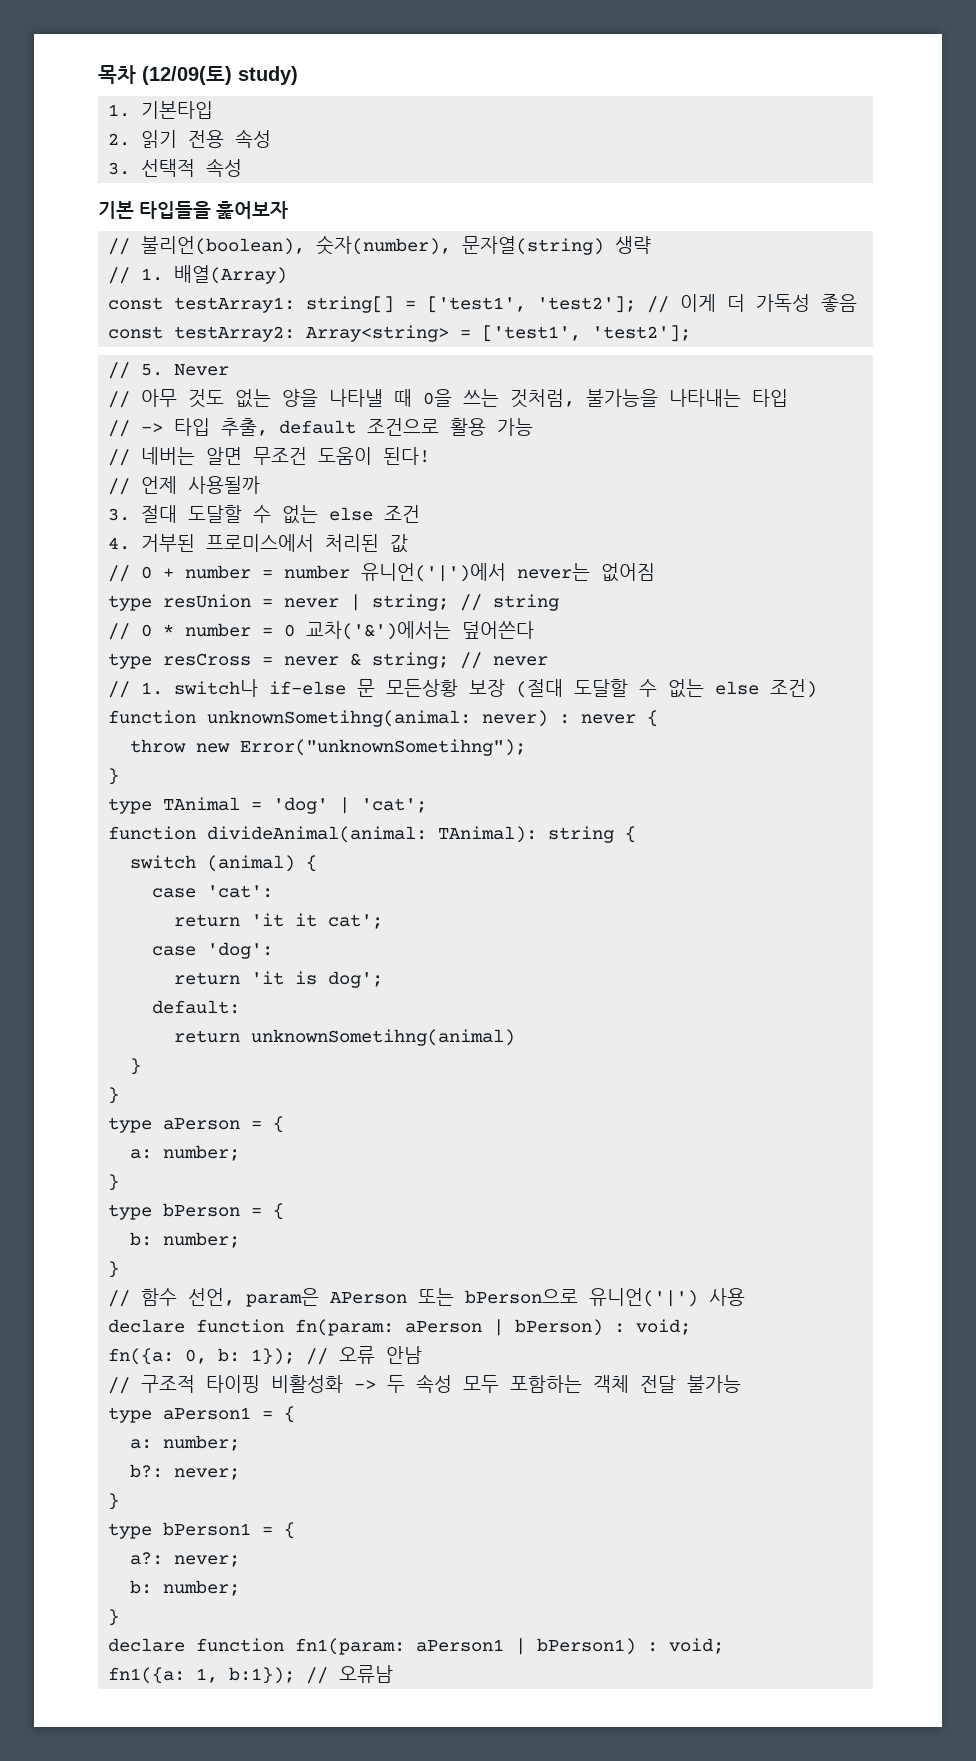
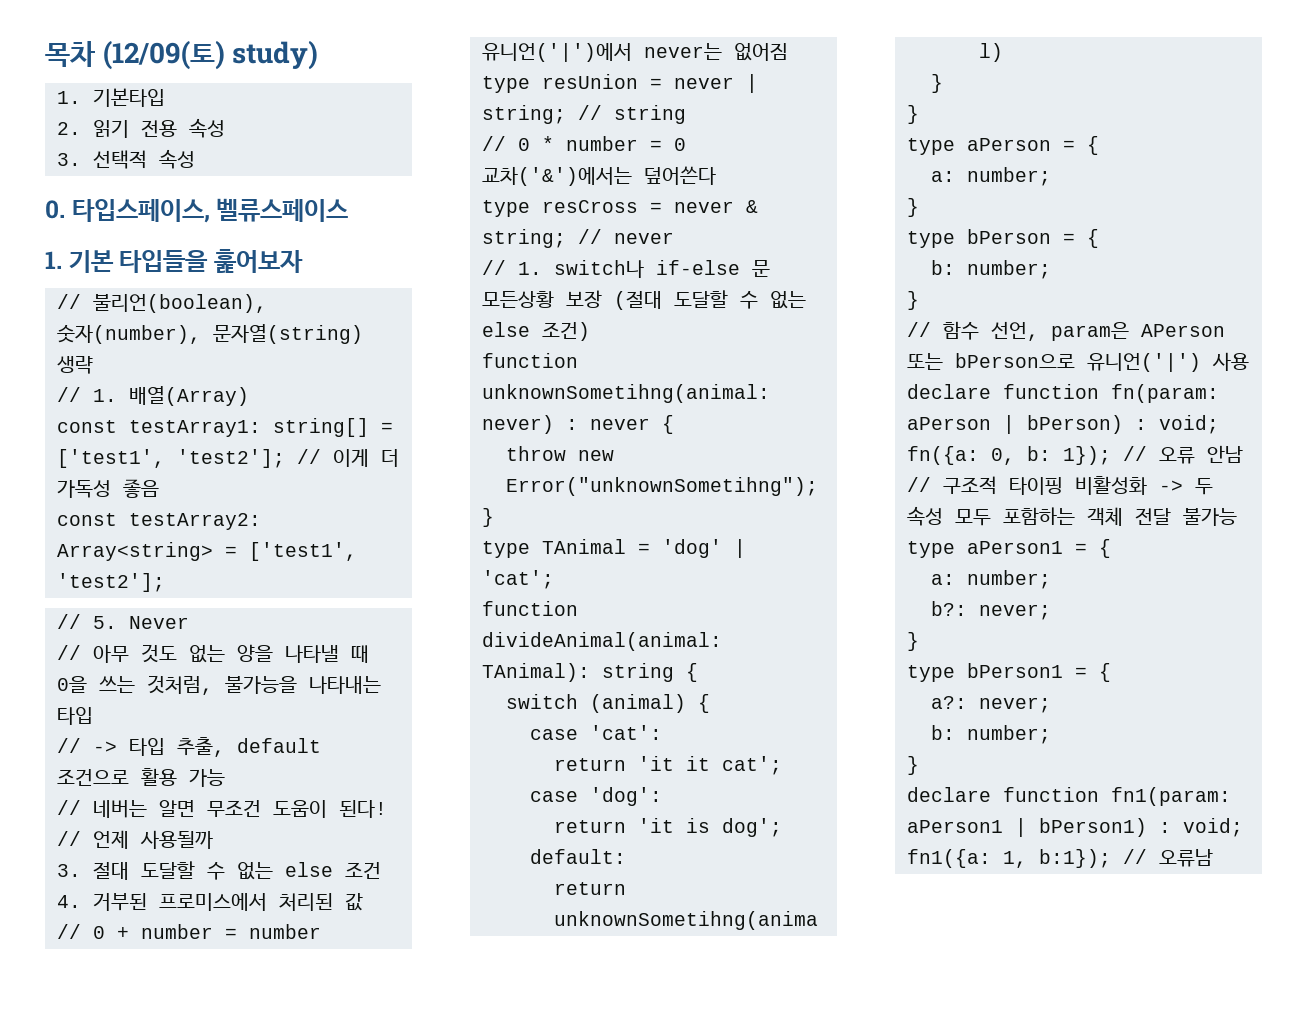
- 기본 타입들을 훑어보자
+ 0. 타입스페이스, 벨류스페이스
+ 1. 기본 타입들을 훑어보자

